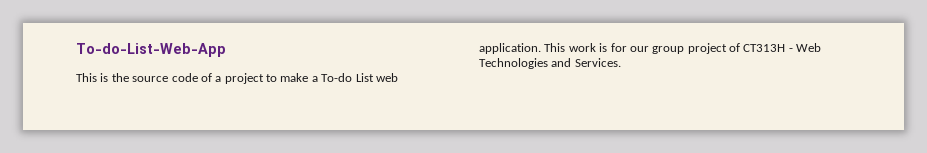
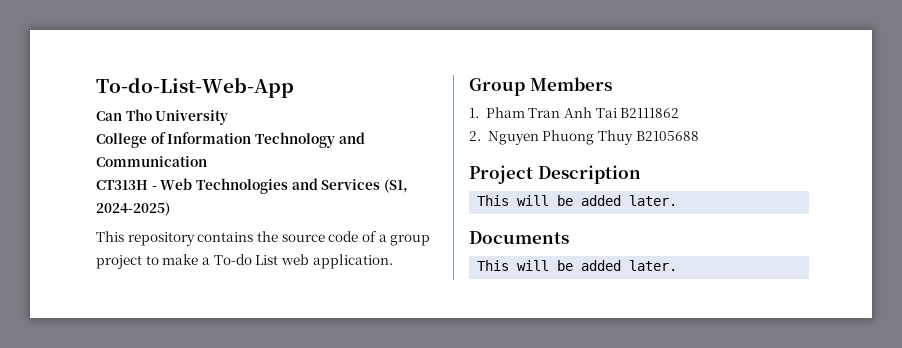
- This is the source code of a project to make a To-do List web application. This work is for our group project of CT313H - Web Technologies and Services.
+ Can Tho University
+ College of Information Technology and Communication
+ CT313H - Web Technologies and Services (S1, 2024-2025)
+ This repository contains the source code of a group project to make a To-do List web application.
+ Group Members
+ 1. Pham Tran Anh Tai B2111862
+ 2. Nguyen Phuong Thuy B2105688
+ Project Description
+ This will be added later.
+ Documents
+ This will be added later.

